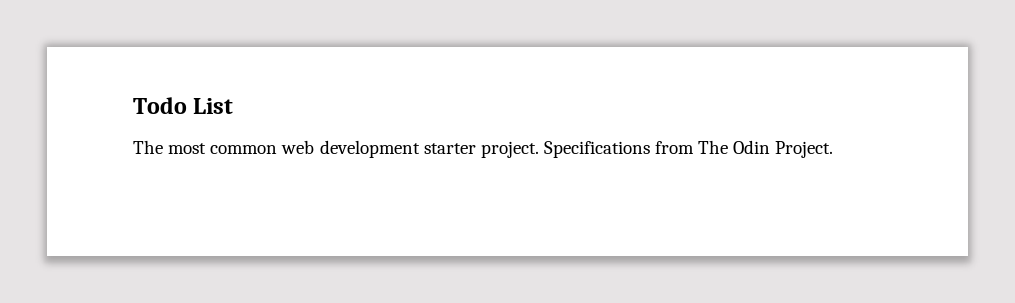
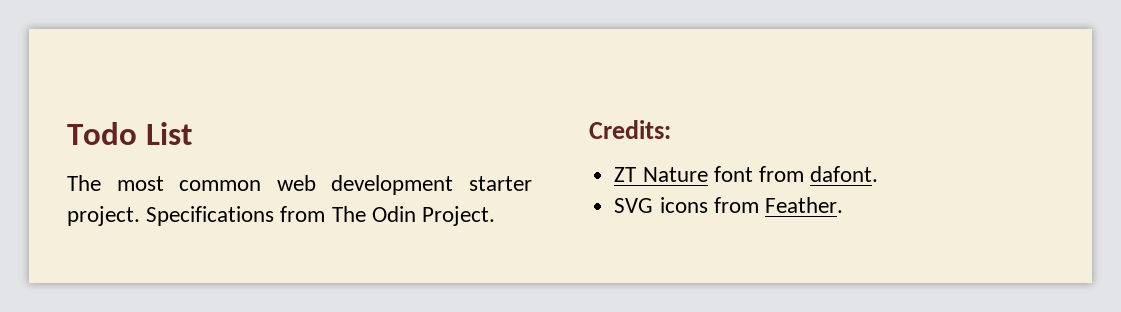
+ Credits:
+ ZT Nature font from dafont.
+ SVG icons from Feather.

